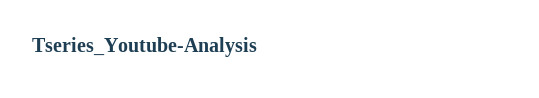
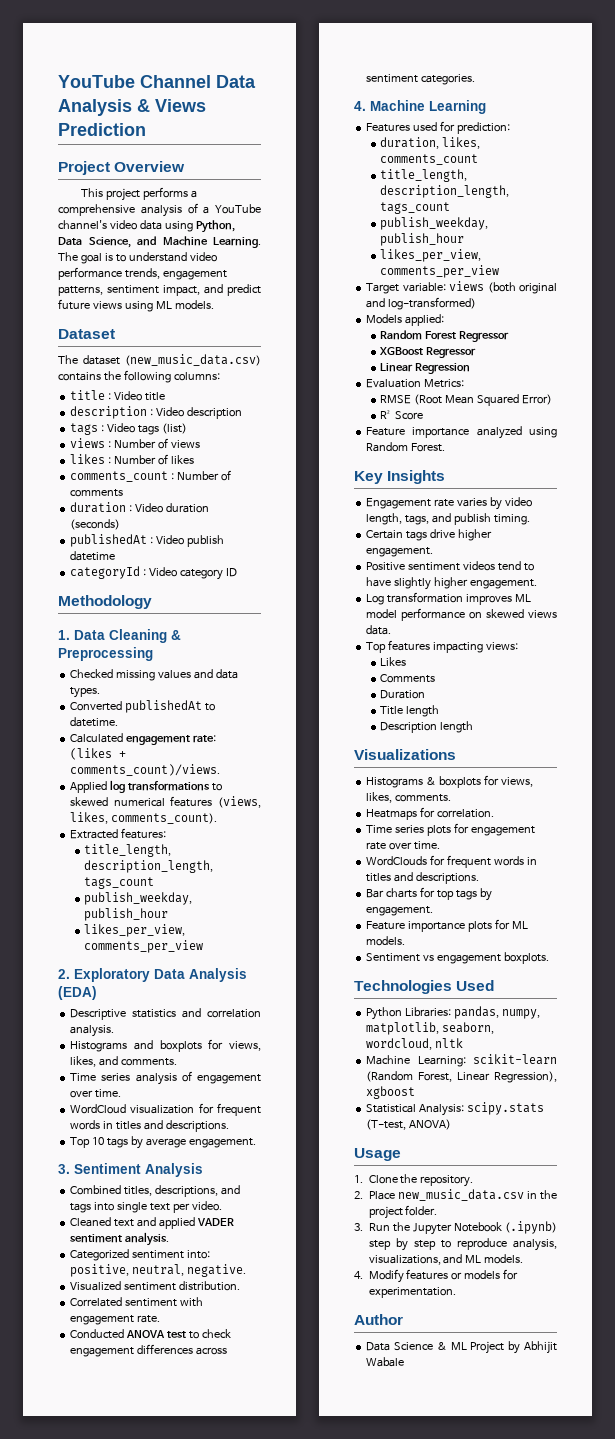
- Tseries_Youtube-Analysis
+ YouTube Channel Data Analysis & Views Prediction
+ Project Overview
+ This project performs a comprehensive analysis of a YouTube channel's video data using Python, Data Science, and Machine Learning. The goal is to understand video performance trends, engagement patterns, sentiment impact, and predict future views using ML models.
+ Dataset
+ The dataset (new_music_data.csv) contains the following columns:
+ title : Video title
+ description : Video description
+ tags : Video tags (list)
+ views : Number of views
+ likes : Number of likes
+ comments_count : Number of comments
+ duration : Video duration (seconds)
+ publishedAt : Video publish datetime
+ categoryId : Video category ID
+ Methodology
+ 1. Data Cleaning & Preprocessing
+ Checked missing values and data types.
+ Converted publishedAt to datetime.
+ Calculated engagement rate: (likes + comments_count)/views.
+ Applied log transformations to skewed numerical features (views, likes, comments_count).
+ Extracted features:
+ title_length, description_length, tags_count
+ publish_weekday, publish_hour
+ likes_per_view, comments_per_view
+ 2. Exploratory Data Analysis (EDA)
+ Descriptive statistics and correlation analysis.
+ Histograms and boxplots for views, likes, and comments.
+ Time series analysis of engagement over time.
+ WordCloud visualization for frequent words in titles and descriptions.
+ Top 10 tags by average engagement.
+ 3. Sentiment Analysis
+ Combined titles, descriptions, and tags into single text per video.
+ Cleaned text and applied VADER sentiment analysis.
+ Categorized sentiment into: positive, neutral, negative.
+ Visualized sentiment distribution.
+ Correlated sentiment with engagement rate.
+ Conducted ANOVA test to check engagement differences across sentiment categories.
+ 4. Machine Learning
+ Features used for prediction:
+ duration, likes, comments_count
+ title_length, description_length, tags_count
+ publish_weekday, publish_hour
+ likes_per_view, comments_per_view
+ Target variable: views (both original and log-transformed)
+ Models applied:
+ Random Forest Regressor
+ XGBoost Regressor
+ Linear Regression
+ Evaluation Metrics:
+ RMSE (Root Mean Squared Error)
+ R² Score
+ Feature importance analyzed using Random Forest.
+ Key Insights
+ Engagement rate varies by video length, tags, and publish timing.
+ Certain tags drive higher engagement.
+ Positive sentiment videos tend to have slightly higher engagement.
+ Log transformation improves ML model performance on skewed views data.
+ Top features impacting views:
+ Likes
+ Comments
+ Duration
+ Title length
+ Description length
+ Visualizations
+ Histograms & boxplots for views, likes, comments.
+ Heatmaps for correlation.
+ Time series plots for engagement rate over time.
+ WordClouds for frequent words in titles and descriptions.
+ Bar charts for top tags by engagement.
+ Feature importance plots for ML models.
+ Sentiment vs engagement boxplots.
+ Technologies Used
+ Python Libraries: pandas, numpy, matplotlib, seaborn, wordcloud, nltk
+ Machine Learning: scikit-learn (Random Forest, Linear Regression), xgboost
+ Statistical Analysis: scipy.stats (T-test, ANOVA)
+ Usage
+ 1. Clone the repository.
+ 2. Place new_music_data.csv in the project folder.
+ 3. Run the Jupyter Notebook (.ipynb) step by step to reproduce analysis, visualizations, and ML models.
+ 4. Modify features or models for experimentation.
+ Author
+ Data Science & ML Project by Abhijit Wabale

